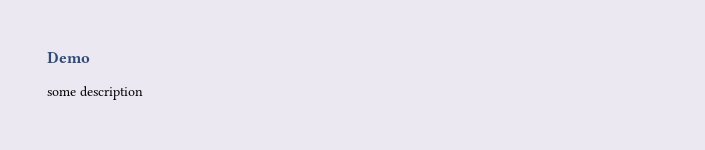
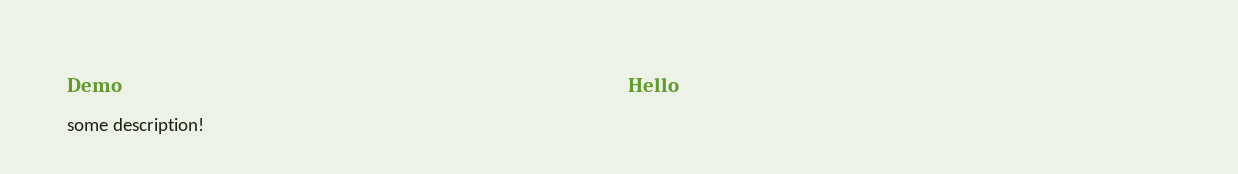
- some description
+ some description!
+ Hello

